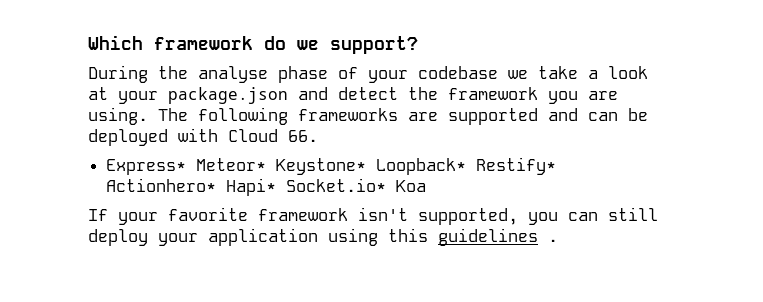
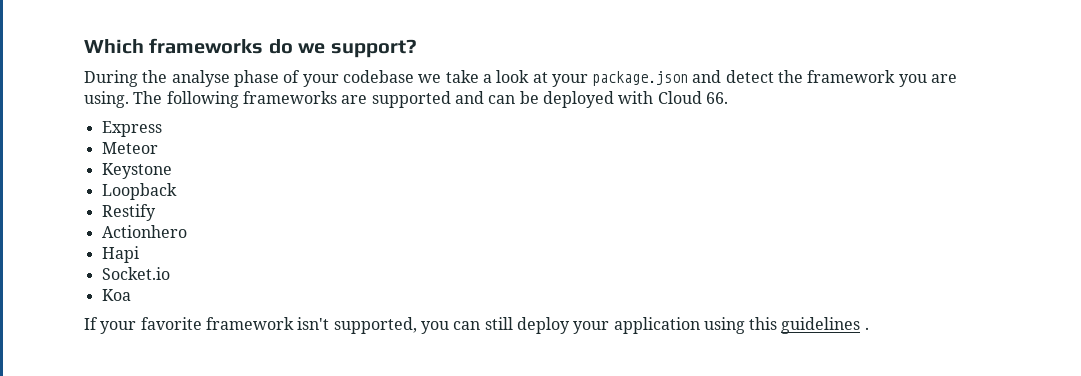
- Which framework do we support?
+ Which frameworks do we support?
- Express* Meteor* Keystone* Loopback* Restify* Actionhero* Hapi* Socket.io* Koa
+ Express
+ Meteor
+ Keystone
+ Loopback
+ Restify
+ Actionhero
+ Hapi
+ Socket.io
+ Koa

